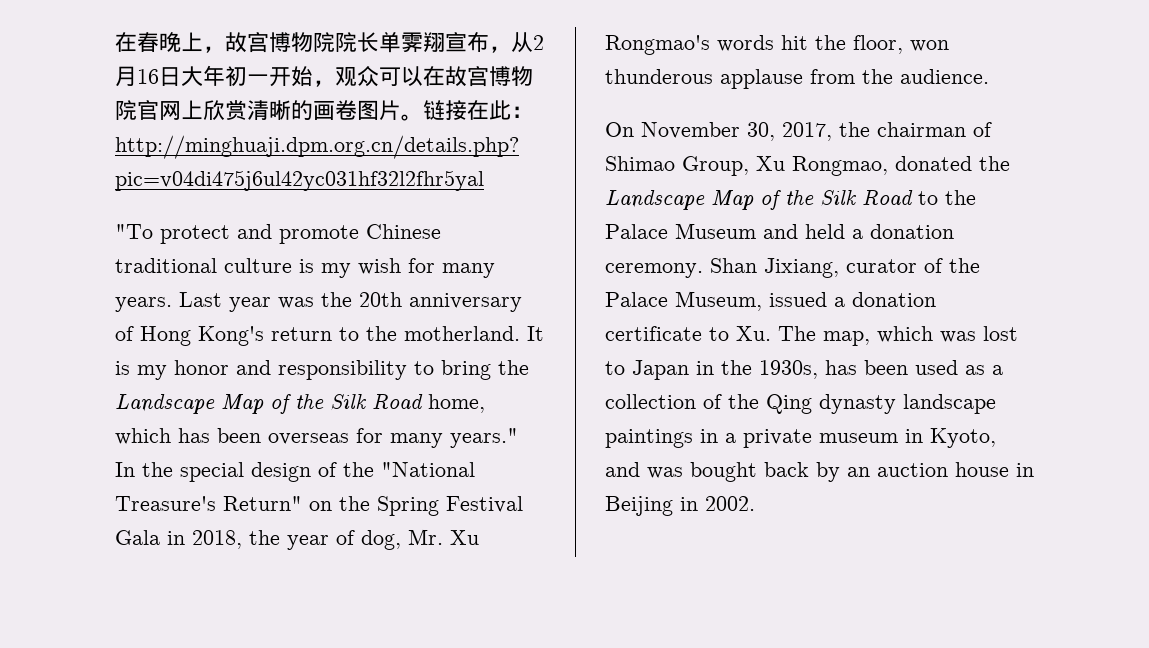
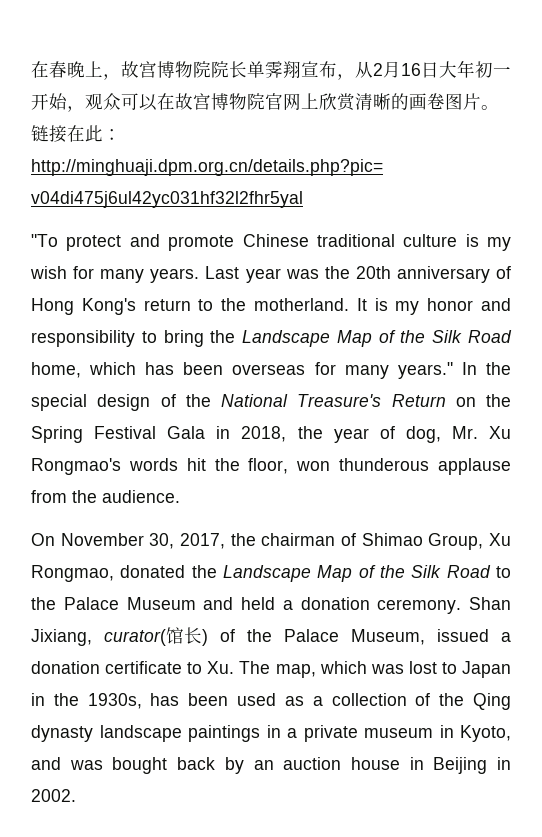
- In the special design of the "National Treasure's Return" on the Spring Festival Gala in 2018, the year of dog, Mr. Xu Rongmao's words hit the floor, won thunderous applause from the audience.
+ In the special design of the National Treasure's Return on the Spring Festival Gala in 2018, the year of dog, Mr. Xu Rongmao's words hit the floor, won thunderous applause from the audience.
- Shan Jixiang, curator of the Palace Museum, issued a donation certificate to Xu. The map, which was lost to Japan in the 1930s, has been used as a collection of the Qing dynasty landscape paintings in a private museum in Kyoto, and was bought back by an auction house in Beijing in 2002.
+ Shan Jixiang, curator(馆长) of the Palace Museum, issued a donation certificate to Xu. The map, which was lost to Japan in the 1930s, has been used as a collection of the Qing dynasty landscape paintings in a private museum in Kyoto, and was bought back by an auction house in Beijing in 2002.

